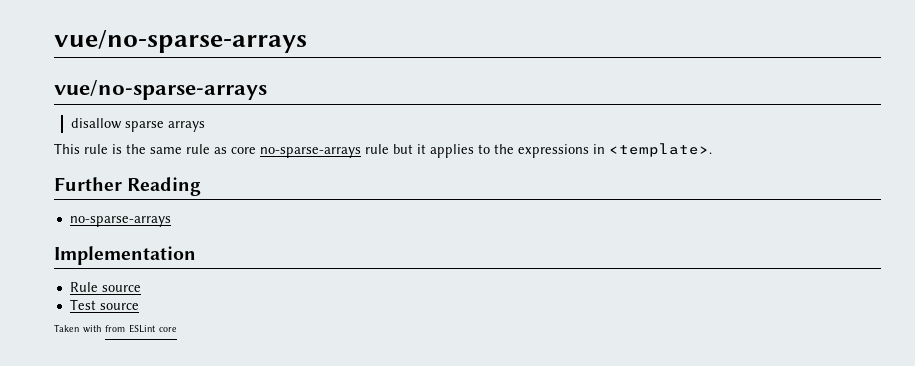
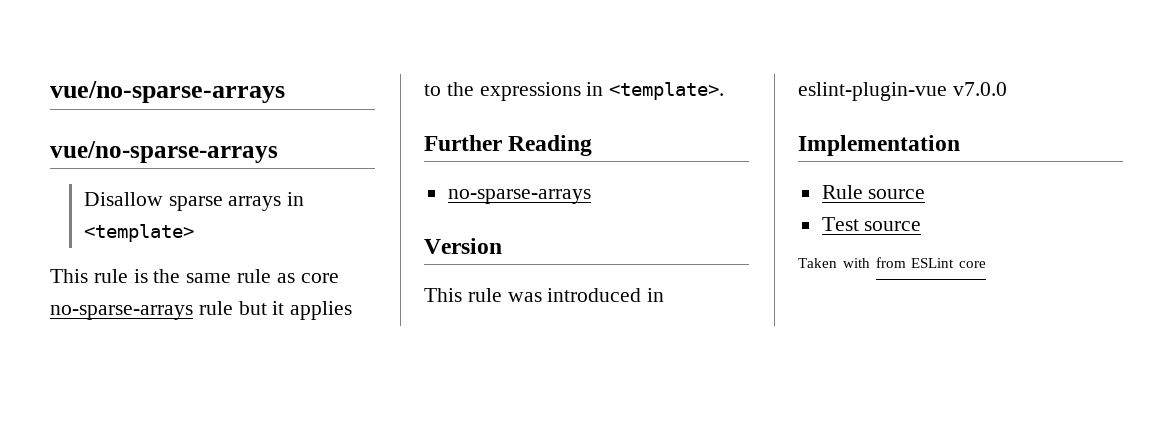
- disallow sparse arrays
+ Disallow sparse arrays in <template>
+ Version
+ This rule was introduced in eslint-plugin-vue v7.0.0

